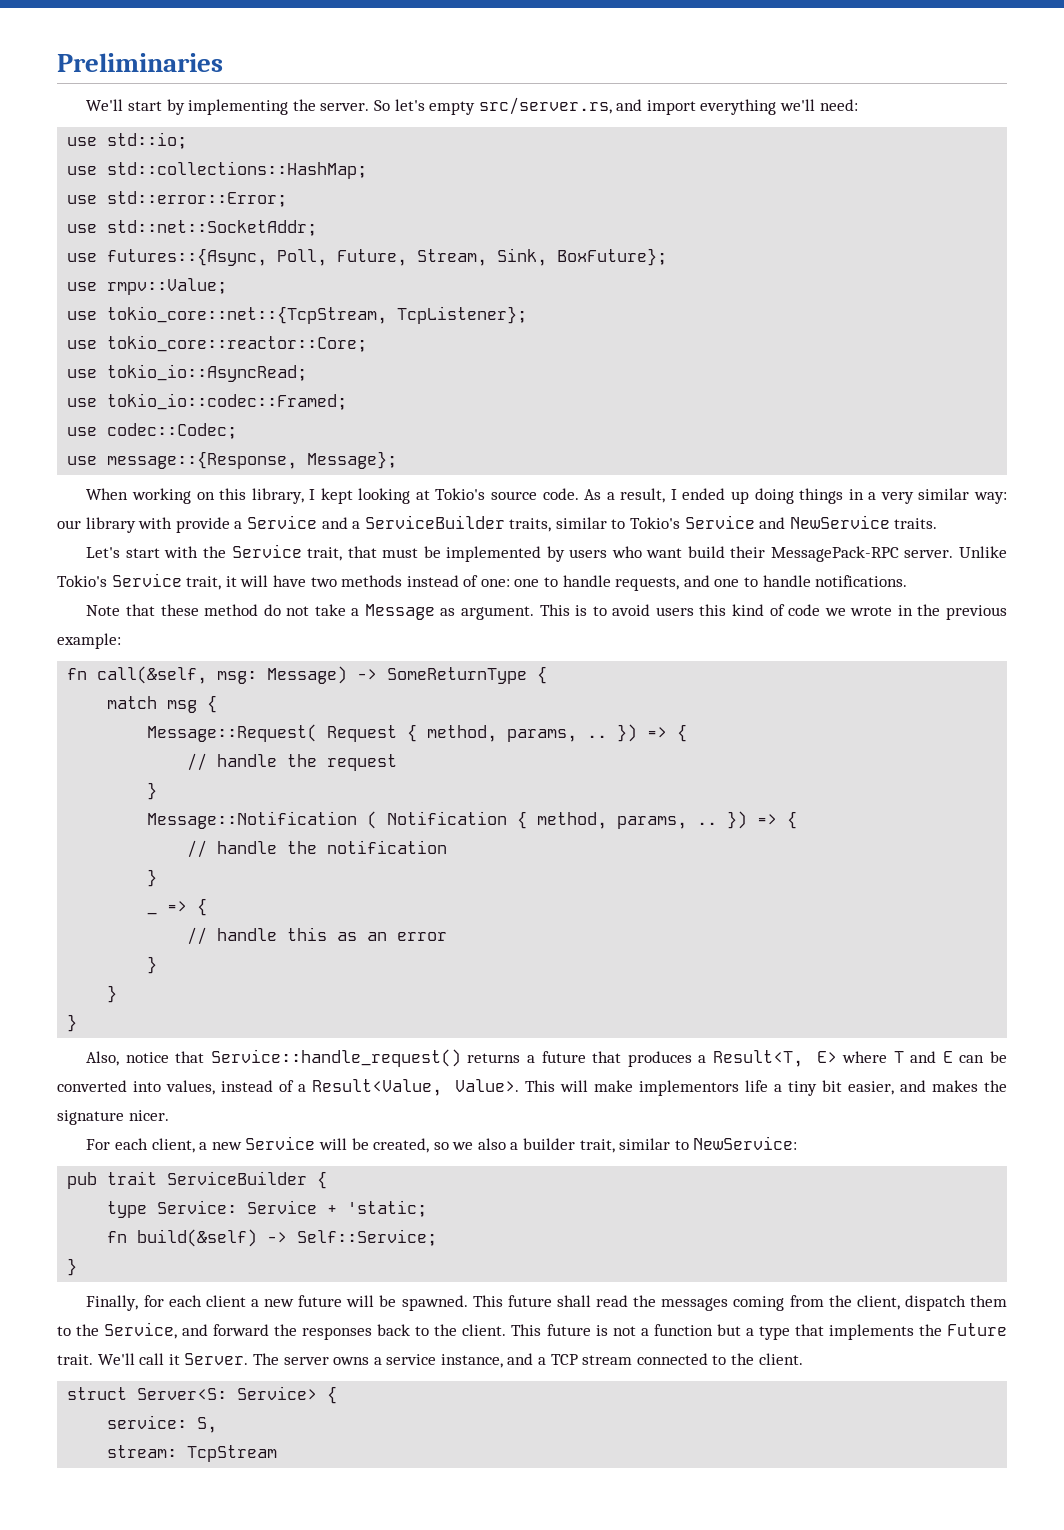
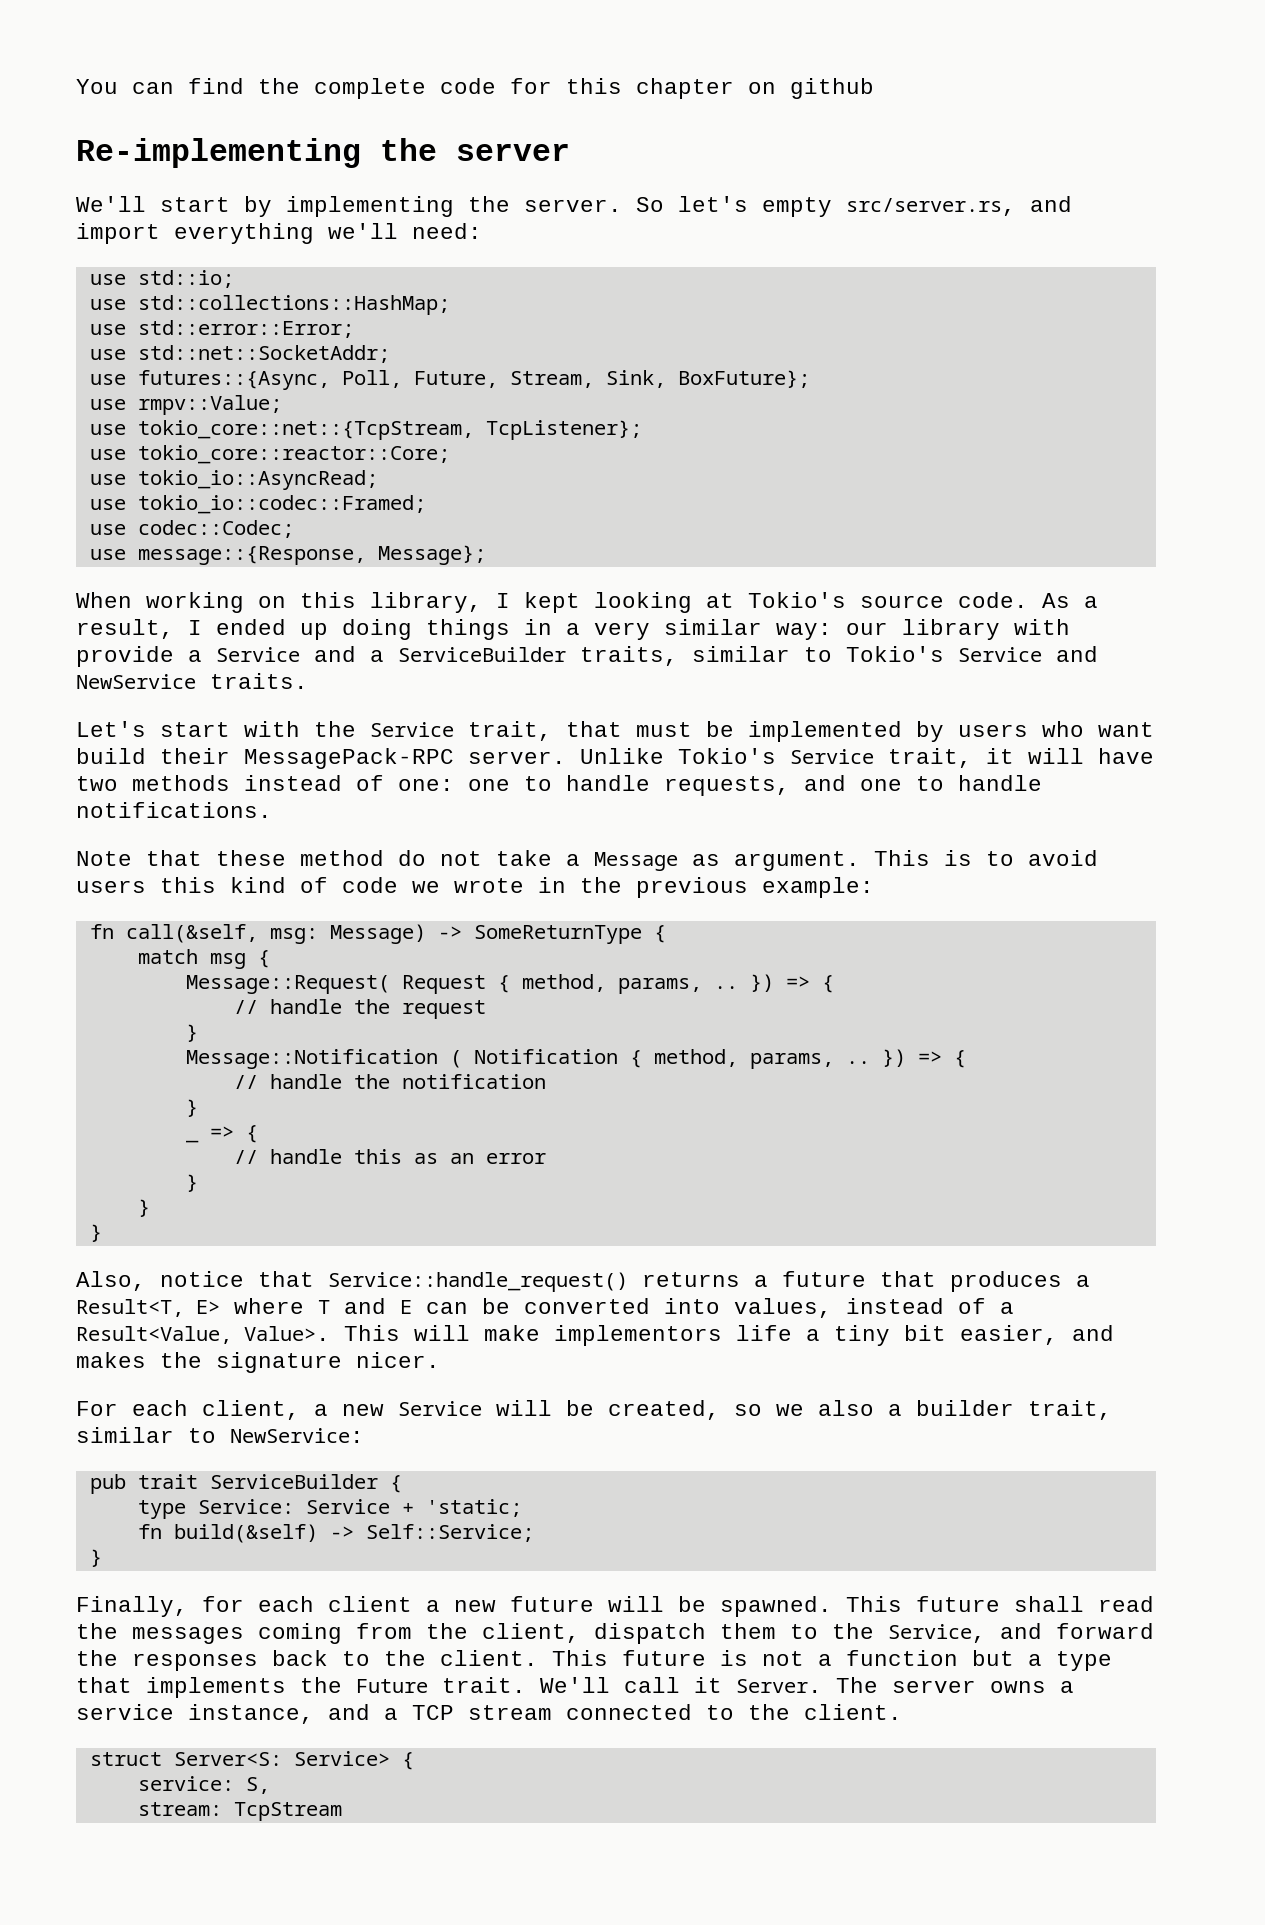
- Preliminaries
+ You can find the complete code for this chapter on github
+ Re-implementing the server

